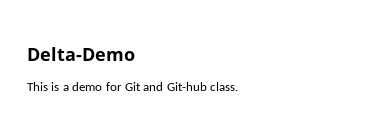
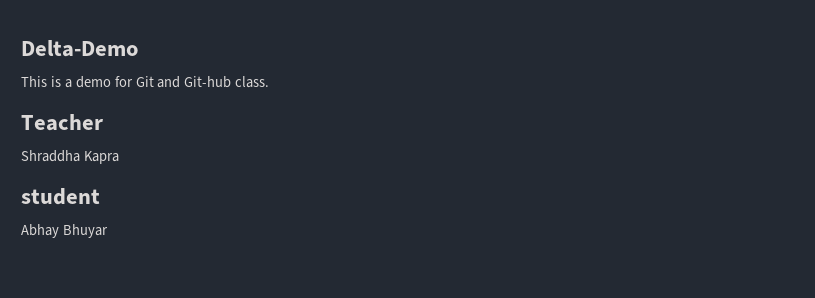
+ Teacher
+ Shraddha Kapra
+ student
+ Abhay Bhuyar

